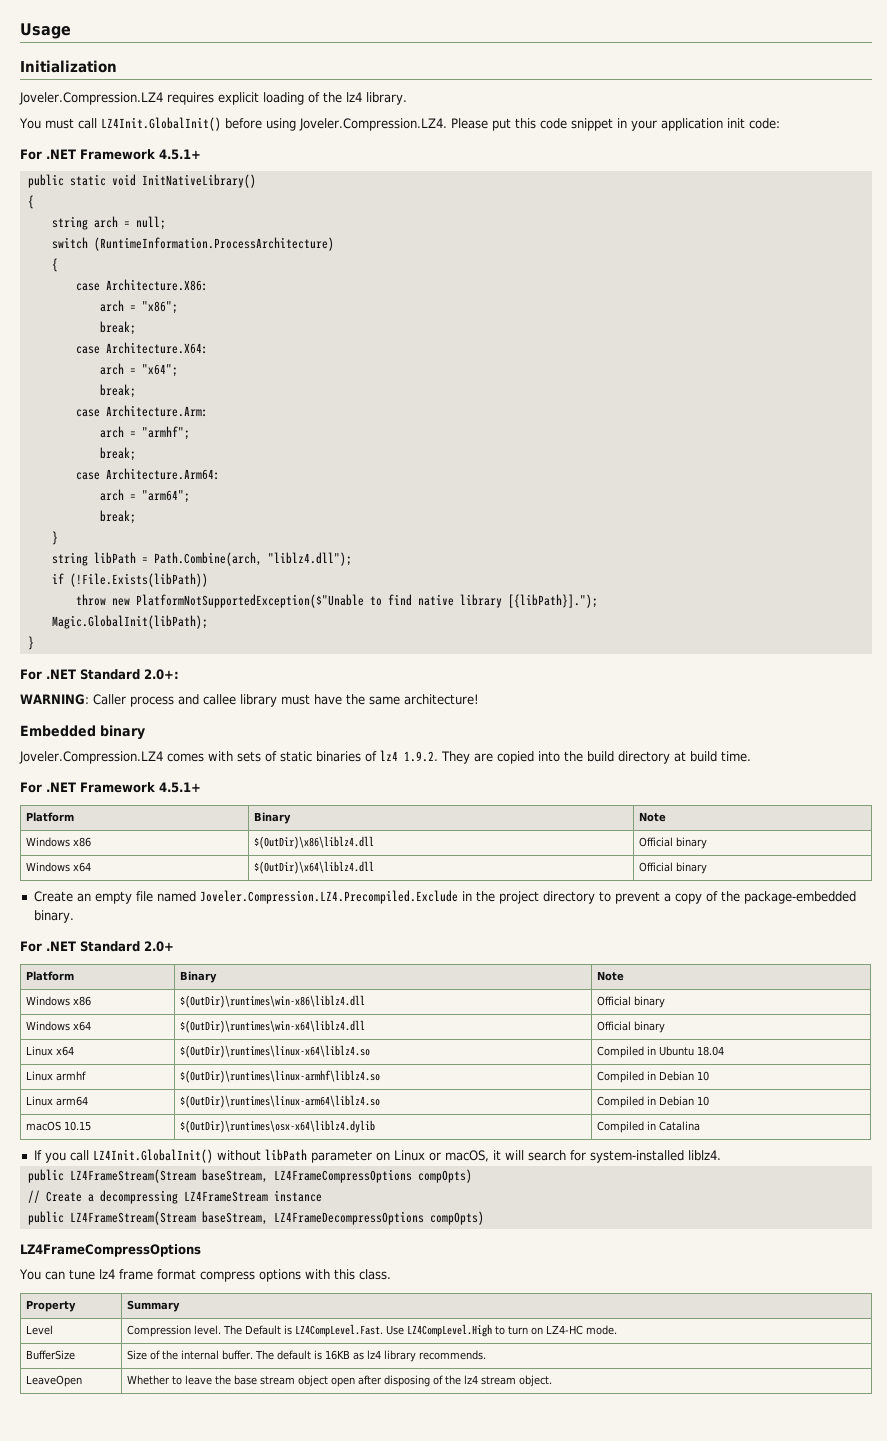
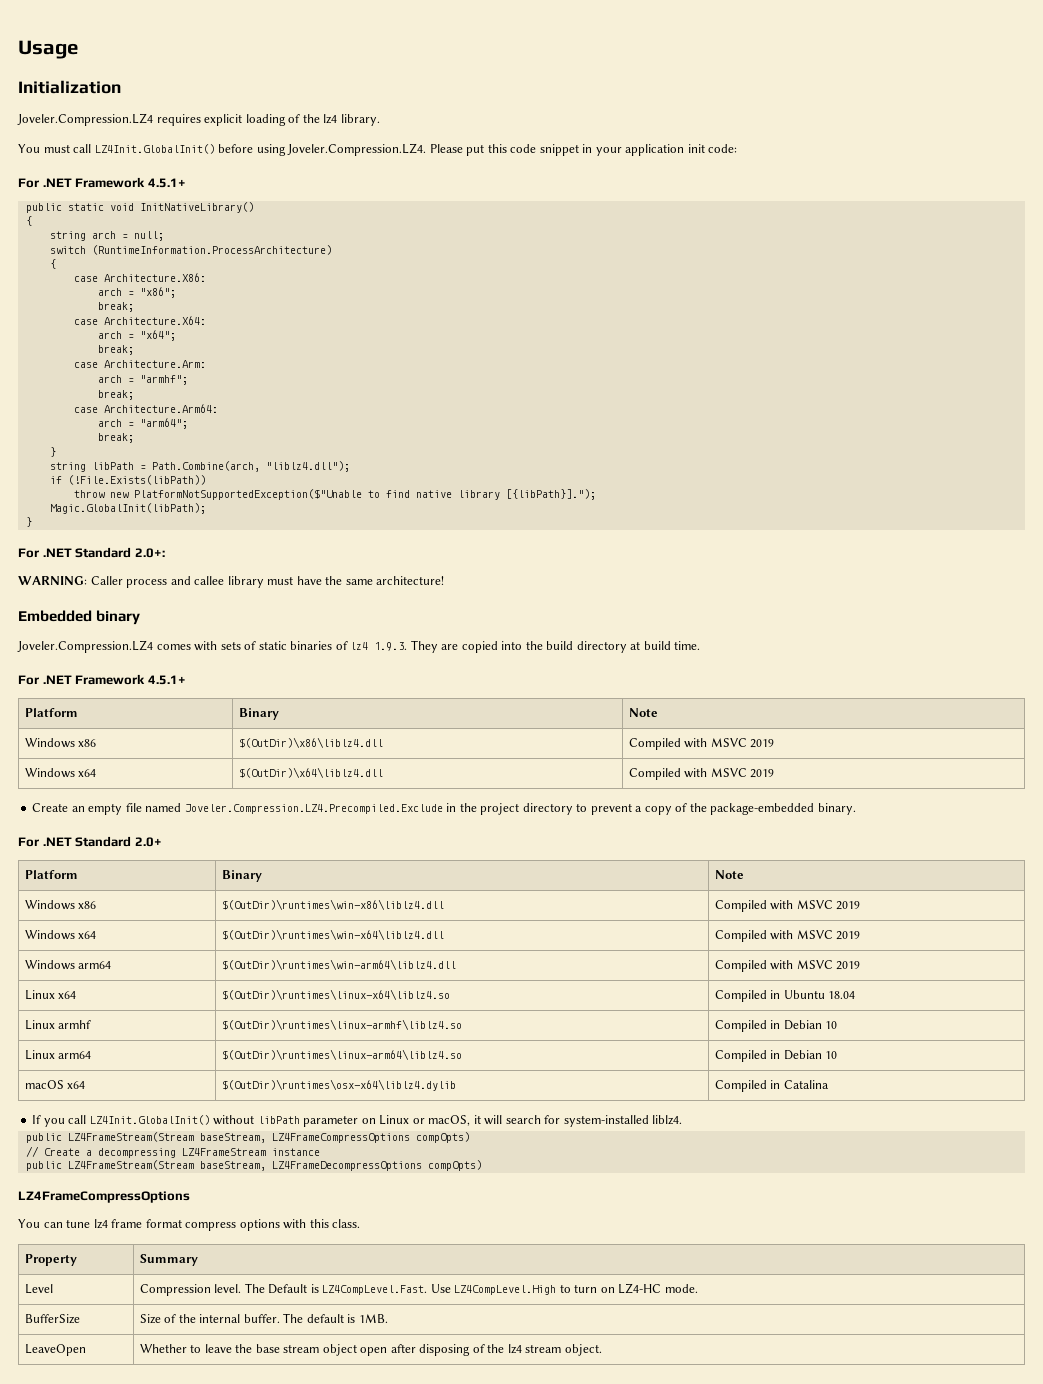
- Joveler.Compression.LZ4 comes with sets of static binaries of lz4 1.9.2. They are copied into the build directory at build time.
+ Joveler.Compression.LZ4 comes with sets of static binaries of lz4 1.9.3. They are copied into the build directory at build time.
- Windows x86 | $(OutDir)\x86\liblz4.dll | Official binary
+ Windows x86 | $(OutDir)\x86\liblz4.dll | Compiled with MSVC 2019
- Windows x64 | $(OutDir)\x64\liblz4.dll | Official binary
+ Windows x64 | $(OutDir)\x64\liblz4.dll | Compiled with MSVC 2019
- Windows x86 | $(OutDir)\runtimes\win-x86\liblz4.dll | Official binary
+ Windows x86 | $(OutDir)\runtimes\win-x86\liblz4.dll | Compiled with MSVC 2019
- Windows x64 | $(OutDir)\runtimes\win-x64\liblz4.dll | Official binary
+ Windows x64 | $(OutDir)\runtimes\win-x64\liblz4.dll | Compiled with MSVC 2019
+ Windows arm64 | $(OutDir)\runtimes\win-arm64\liblz4.dll | Compiled with MSVC 2019
- macOS 10.15 | $(OutDir)\runtimes\osx-x64\liblz4.dylib | Compiled in Catalina
+ macOS x64 | $(OutDir)\runtimes\osx-x64\liblz4.dylib | Compiled in Catalina
- BufferSize | Size of the internal buffer. The default is 16KB as lz4 library recommends.
+ BufferSize | Size of the internal buffer. The default is 1MB.

